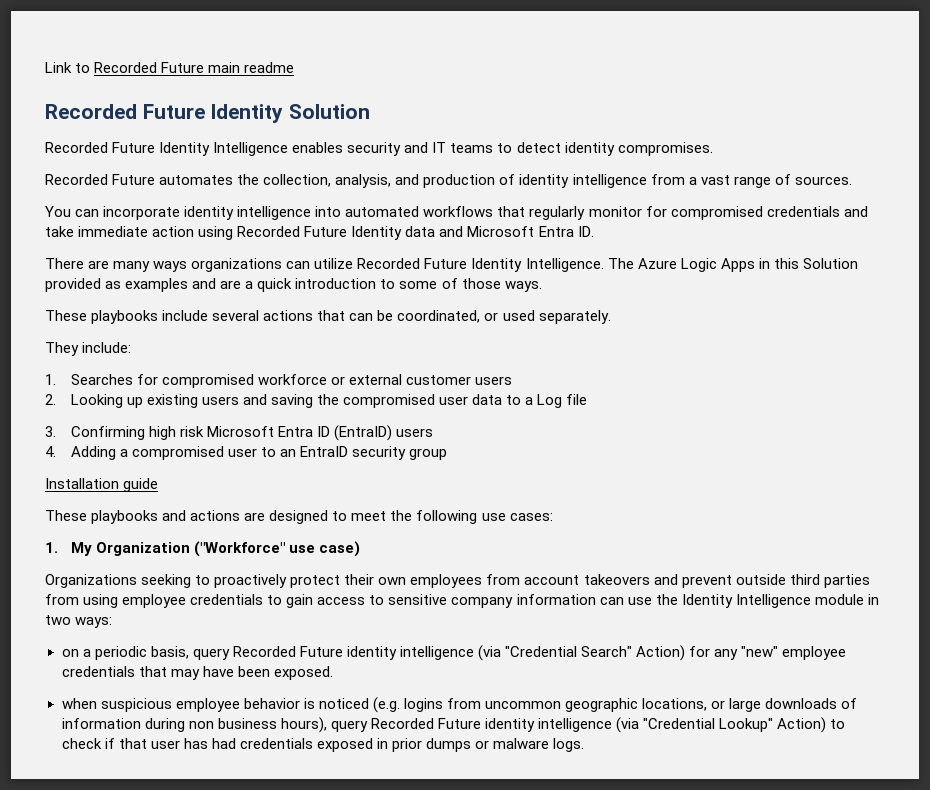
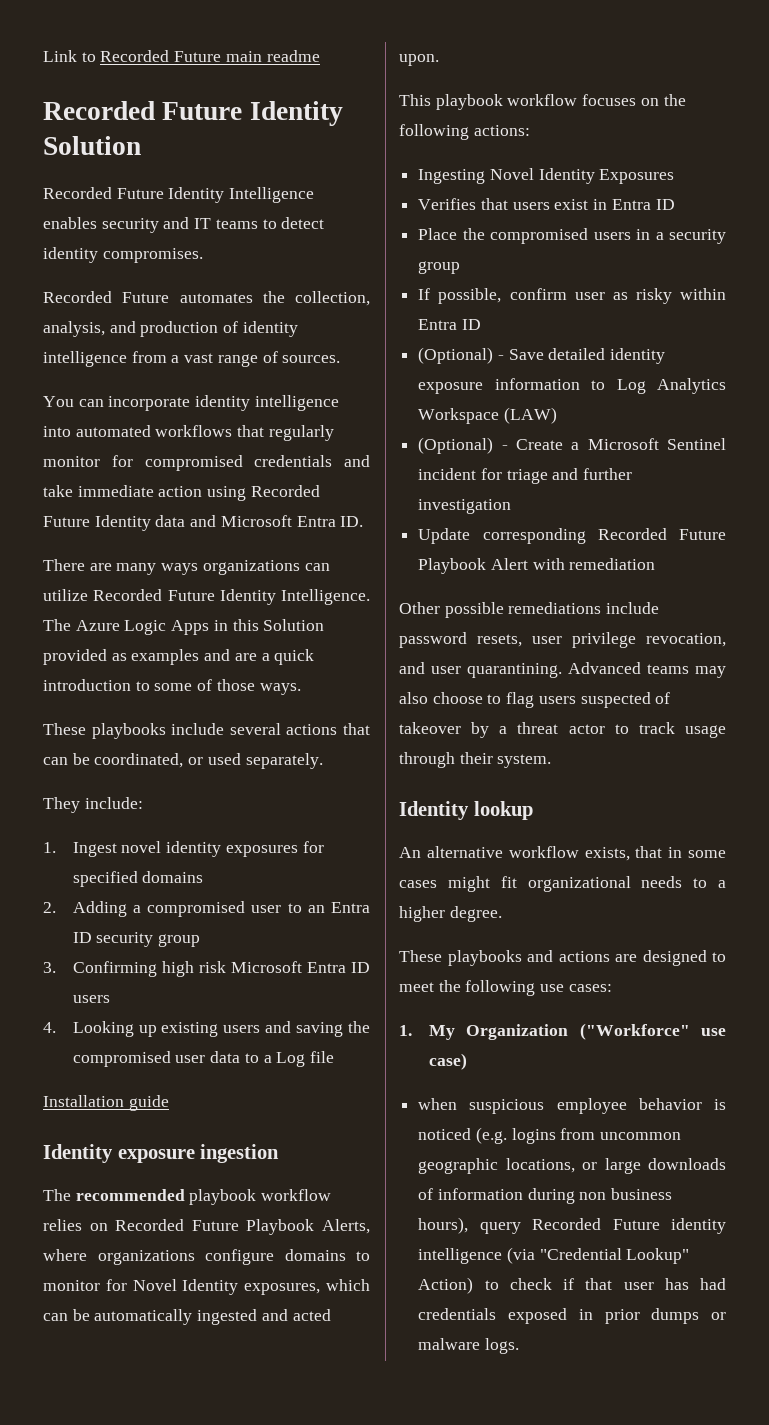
- 1. Searches for compromised workforce or external customer users
- 2. Looking up existing users and saving the compromised user data to a Log file
+ 1. Ingest novel identity exposures for specified domains
+ 2. Adding a compromised user to an Entra ID security group
+ 3. Confirming high risk Microsoft Entra ID users
+ 4. Looking up existing users and saving the compromised user data to a Log file
- 3. Confirming high risk Microsoft Entra ID (EntraID) users
- 4. Adding a compromised user to an EntraID security group
  Installation guide
+ Identity exposure ingestion
+ The recommended playbook workflow relies on Recorded Future Playbook Alerts, where organizations configure domains to monitor for Novel Identity exposures, which can be automatically ingested and acted upon.
+ This playbook workflow focuses on the following actions:
+ Ingesting Novel Identity Exposures
+ Verifies that users exist in Entra ID
+ Place the compromised users in a security group
+ If possible, confirm user as risky within Entra ID
+ (Optional) - Save detailed identity exposure information to Log Analytics Workspace (LAW)
+ (Optional) - Create a Microsoft Sentinel incident for triage and further investigation
+ Update corresponding Recorded Future Playbook Alert with remediation
+ Other possible remediations include password resets, user privilege revocation, and user quarantining. Advanced teams may also choose to flag users suspected of takeover by a threat actor to track usage through their system.
+ Identity lookup
+ An alternative workflow exists, that in some cases might fit organizational needs to a higher degree.
- Organizations seeking to proactively protect their own employees from account takeovers and prevent outside third parties from using employee credentials to gain access to sensitive company information can use the Identity Intelligence module in two ways:
- on a periodic basis, query Recorded Future identity intelligence (via "Credential Search" Action) for any "new" employee credentials that may have been exposed.

